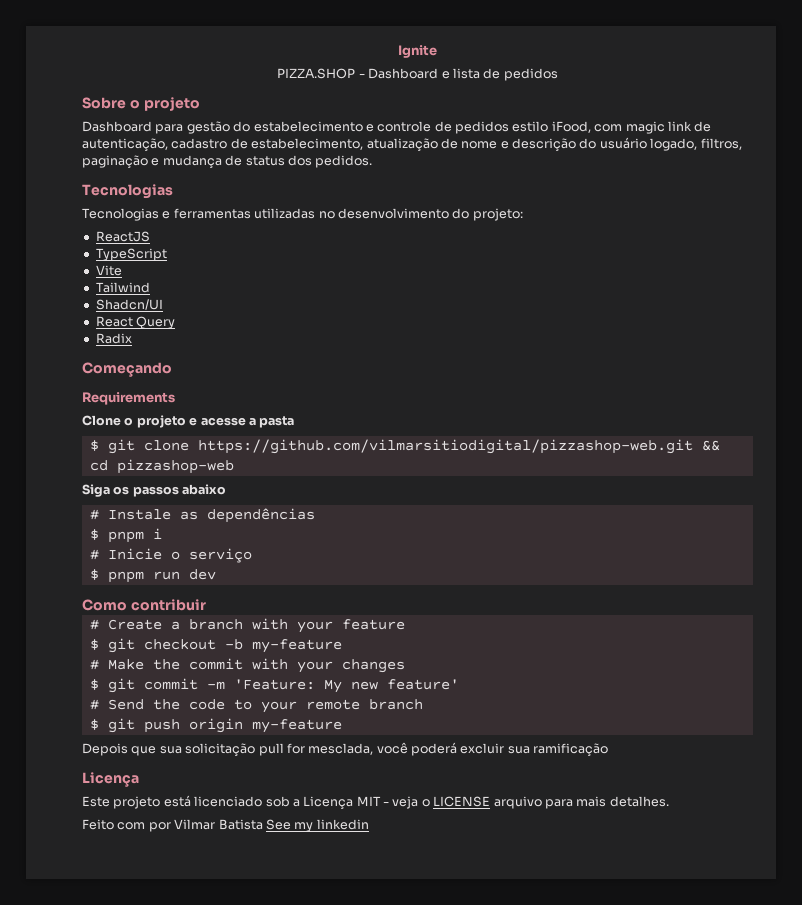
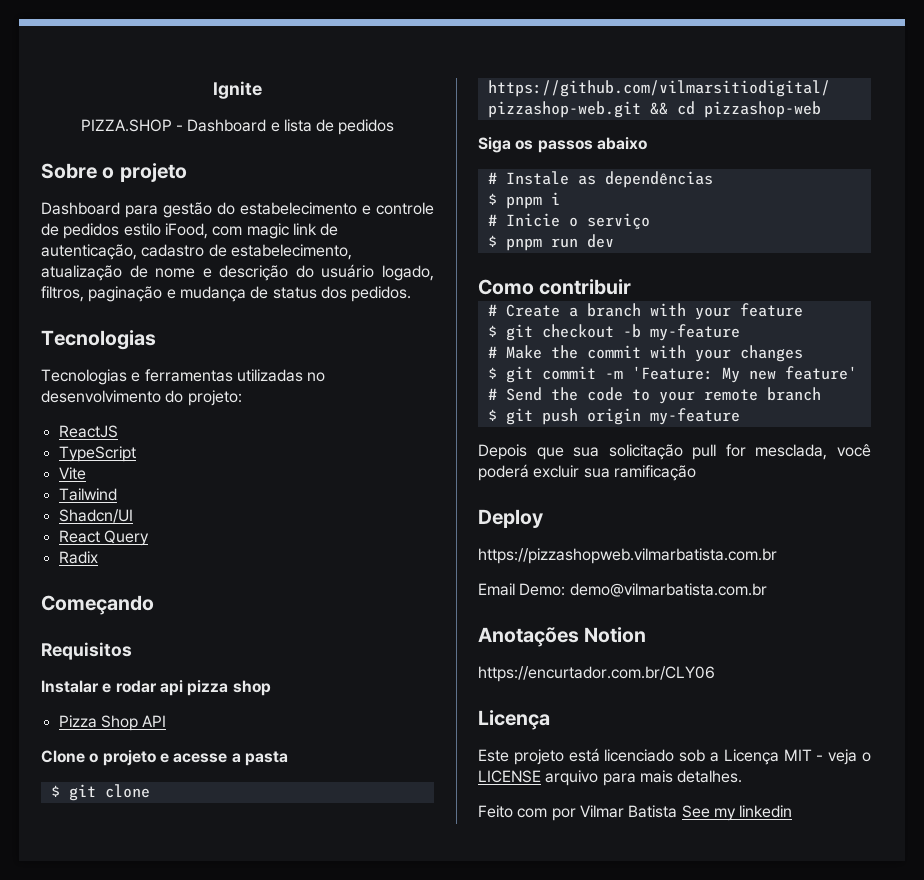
- Requirements
+ Requisitos
+ Instalar e rodar api pizza shop
+ Pizza Shop API
+ Deploy
+ https://pizzashopweb.vilmarbatista.com.br
+ Email Demo: demo@vilmarbatista.com.br
+ Anotações Notion
+ https://encurtador.com.br/CLY06

